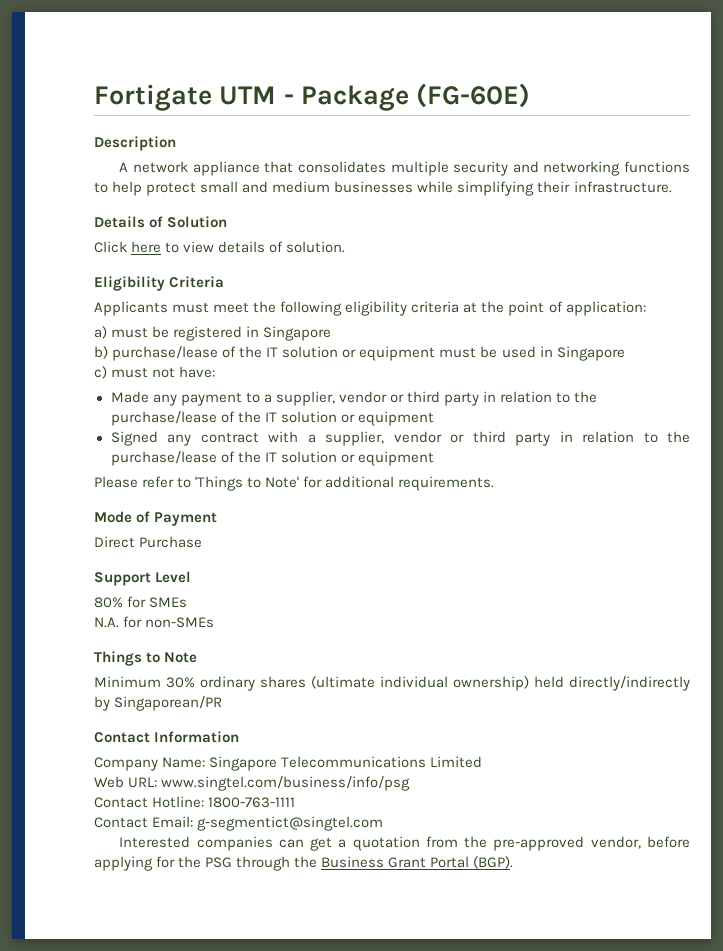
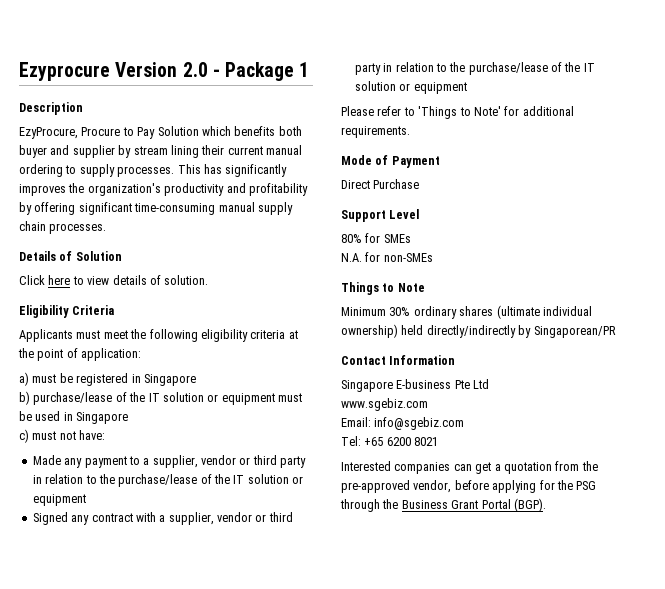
- Fortigate UTM - Package (FG-60E)
+ Ezyprocure Version 2.0 - Package 1
- A network appliance that consolidates multiple security and networking functions to help protect small and medium businesses while simplifying their infrastructure.
+ EzyProcure, Procure to Pay Solution which benefits both buyer and supplier by stream lining their current manual ordering to supply processes. This has significantly improves the organization's productivity and profitability by offering significant time-consuming manual supply chain processes.
- Company Name: Singapore Telecommunications Limited
- Web URL: www.singtel.com/business/info/psg
- Contact Hotline: 1800-763-1111
- Contact Email: g-segmentict@singtel.com
+ Singapore E-business Pte Ltd
+ www.sgebiz.com
+ Email: info@sgebiz.com
+ Tel: +65 6200 8021

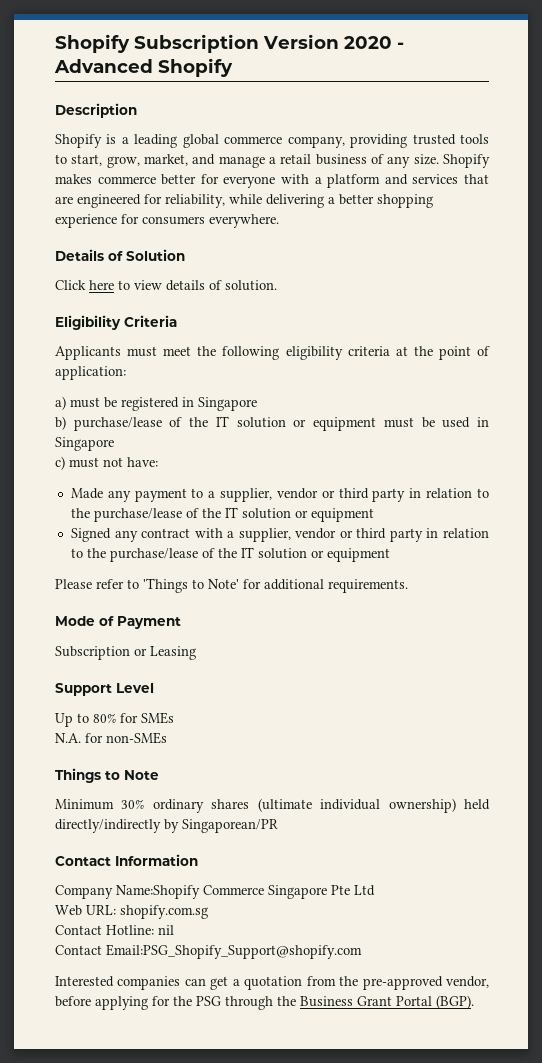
- Ezyprocure Version 2.0 - Package 1
+ Shopify Subscription Version 2020 - Advanced Shopify
  Description
- EzyProcure, Procure to Pay Solution which benefits both buyer and supplier by stream lining their current manual ordering to supply processes. This has significantly improves the organization's productivity and profitability by offering significant time-consuming manual supply chain processes.
+ Shopify is a leading global commerce company, providing trusted tools to start, grow, market, and manage a retail business of any size. Shopify makes commerce better for everyone with a platform and services that are engineered for reliability, while delivering a better shopping experience for consumers everywhere.
- Direct Purchase
+ Subscription or Leasing
- 80% for SMEs
+ Up to 80% for SMEs
- Singapore E-business Pte Ltd
- www.sgebiz.com
- Email: info@sgebiz.com
- Tel: +65 6200 8021
+ Company Name:Shopify Commerce Singapore Pte Ltd
+ Web URL: shopify.com.sg
+ Contact Hotline: nil
+ Contact Email:PSG_Shopify_Support@shopify.com

